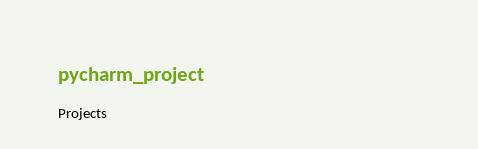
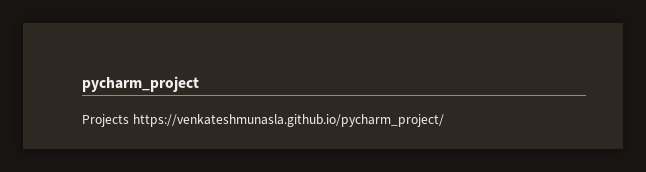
- Projects
+ Projects https://venkateshmunasla.github.io/pycharm_project/

